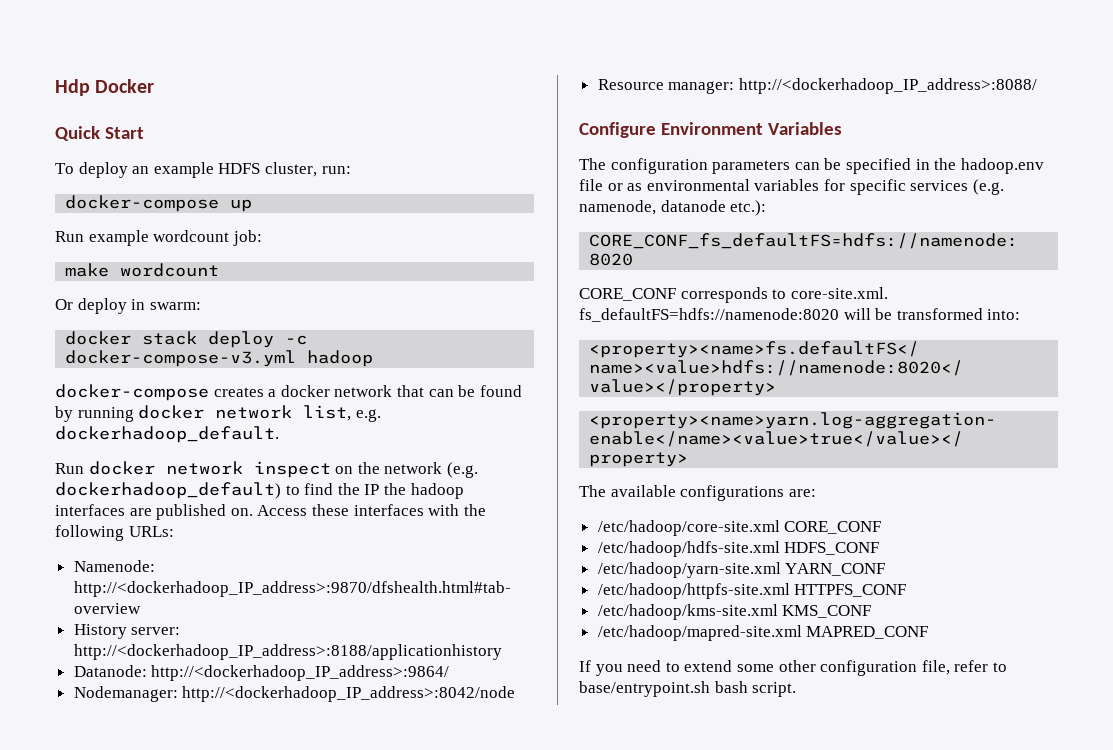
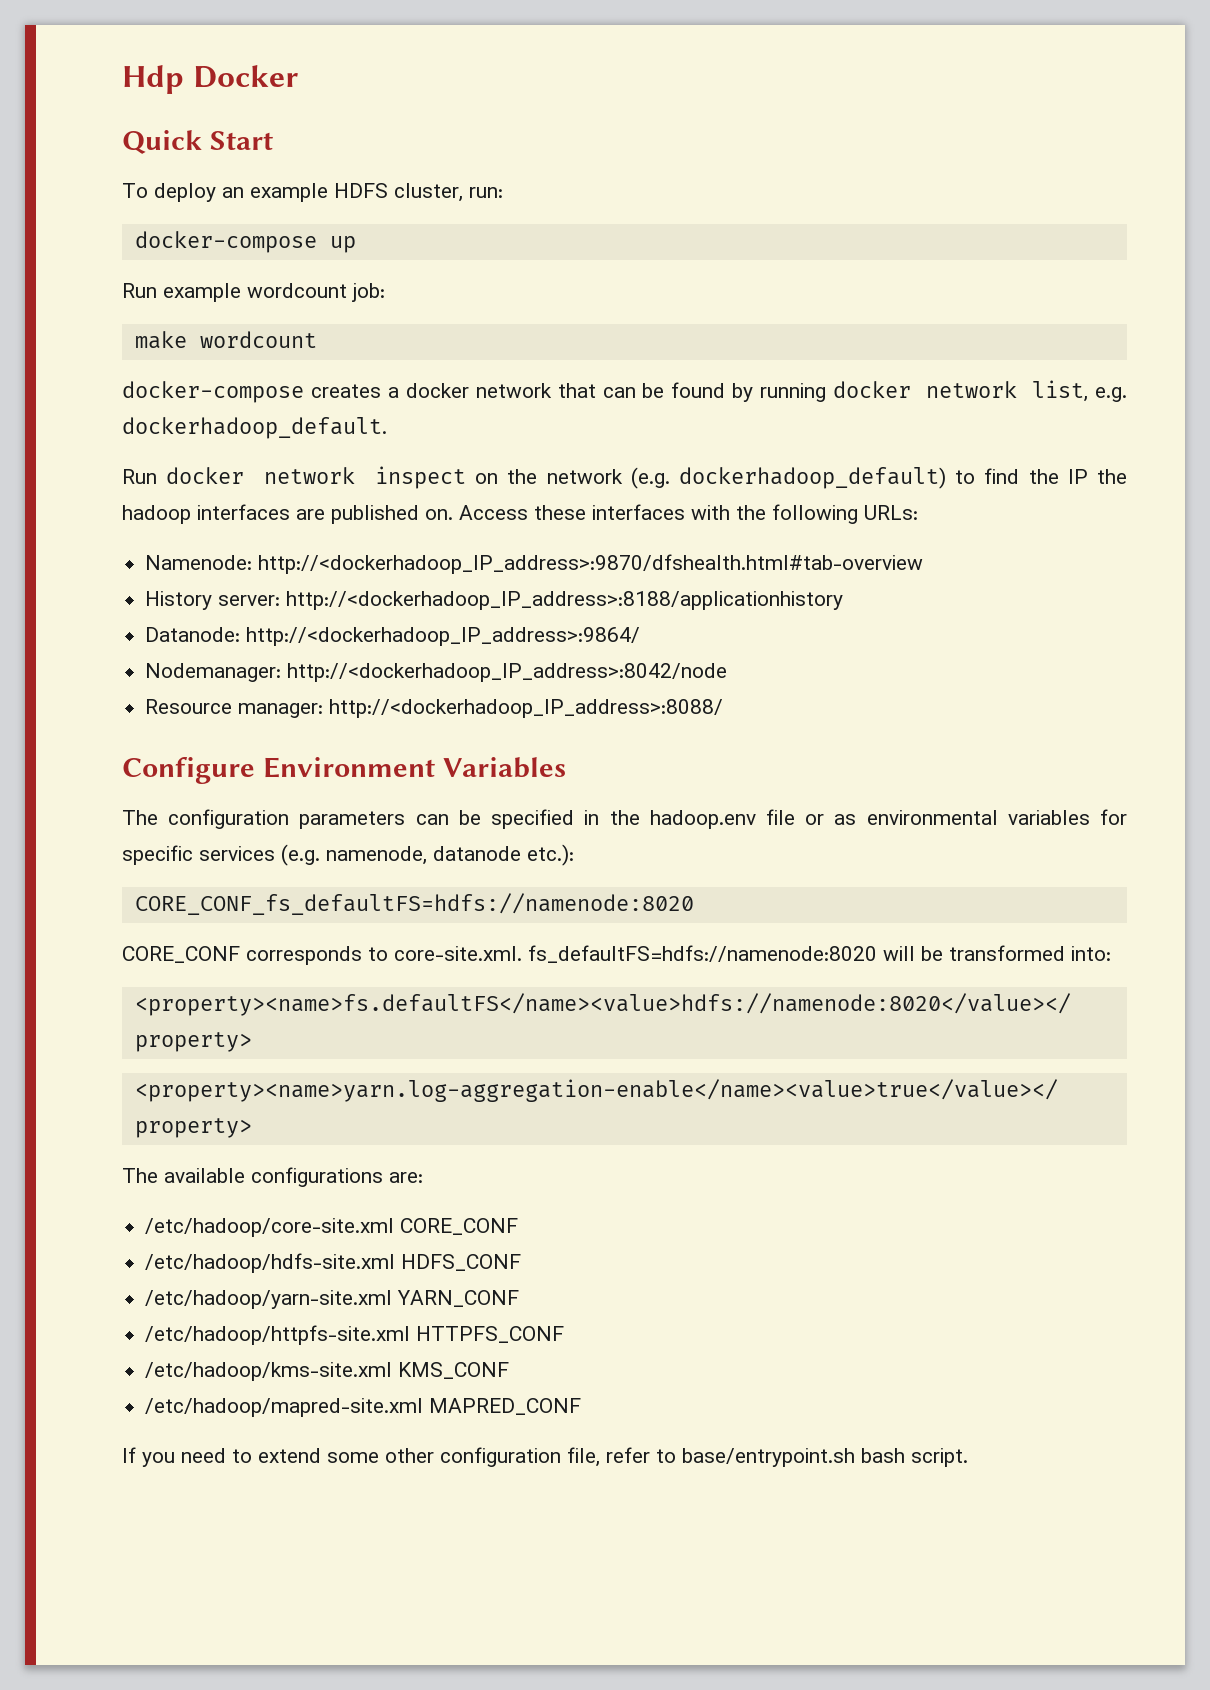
- Or deploy in swarm:
- docker stack deploy -c docker-compose-v3.yml hadoop

